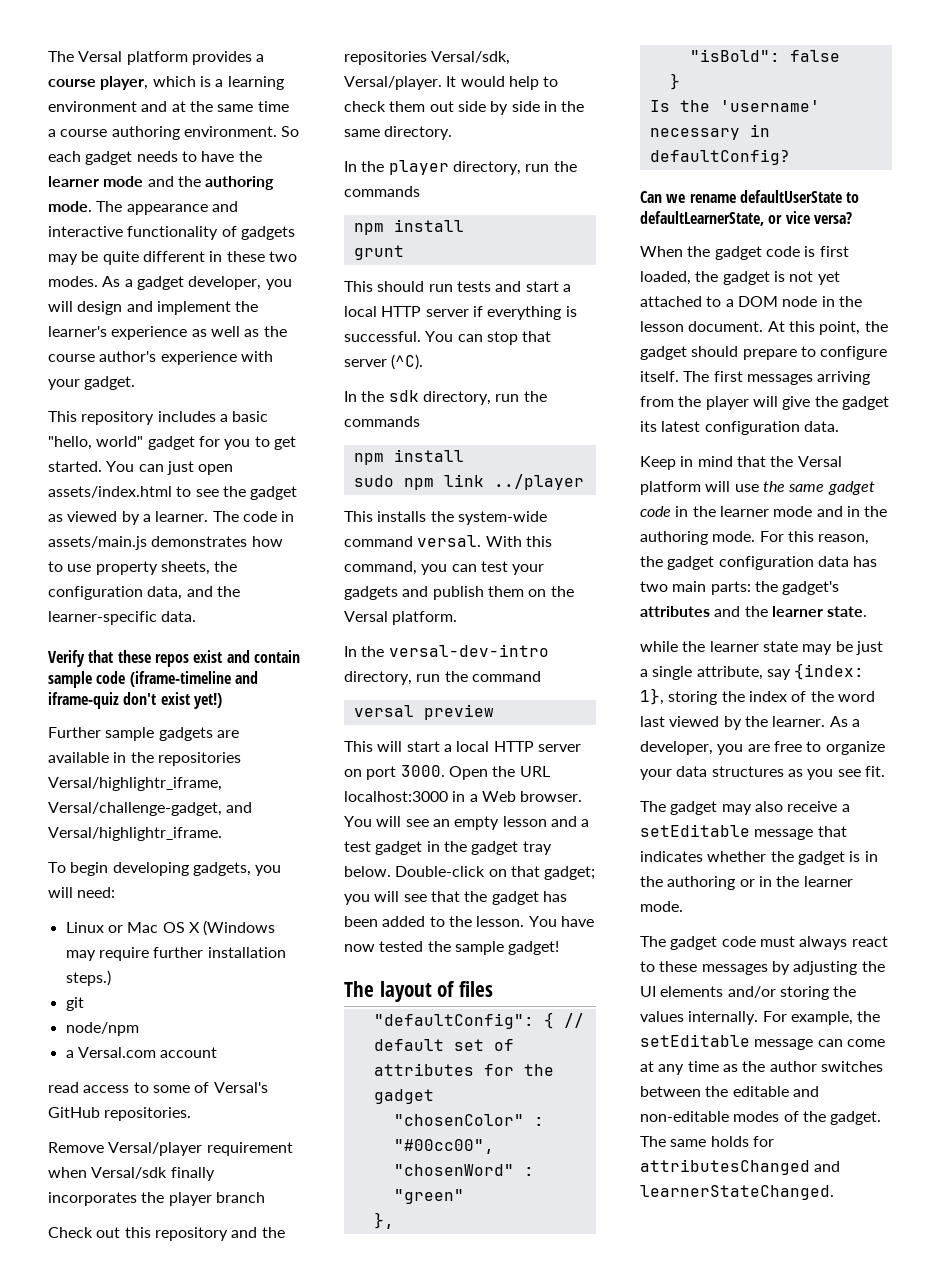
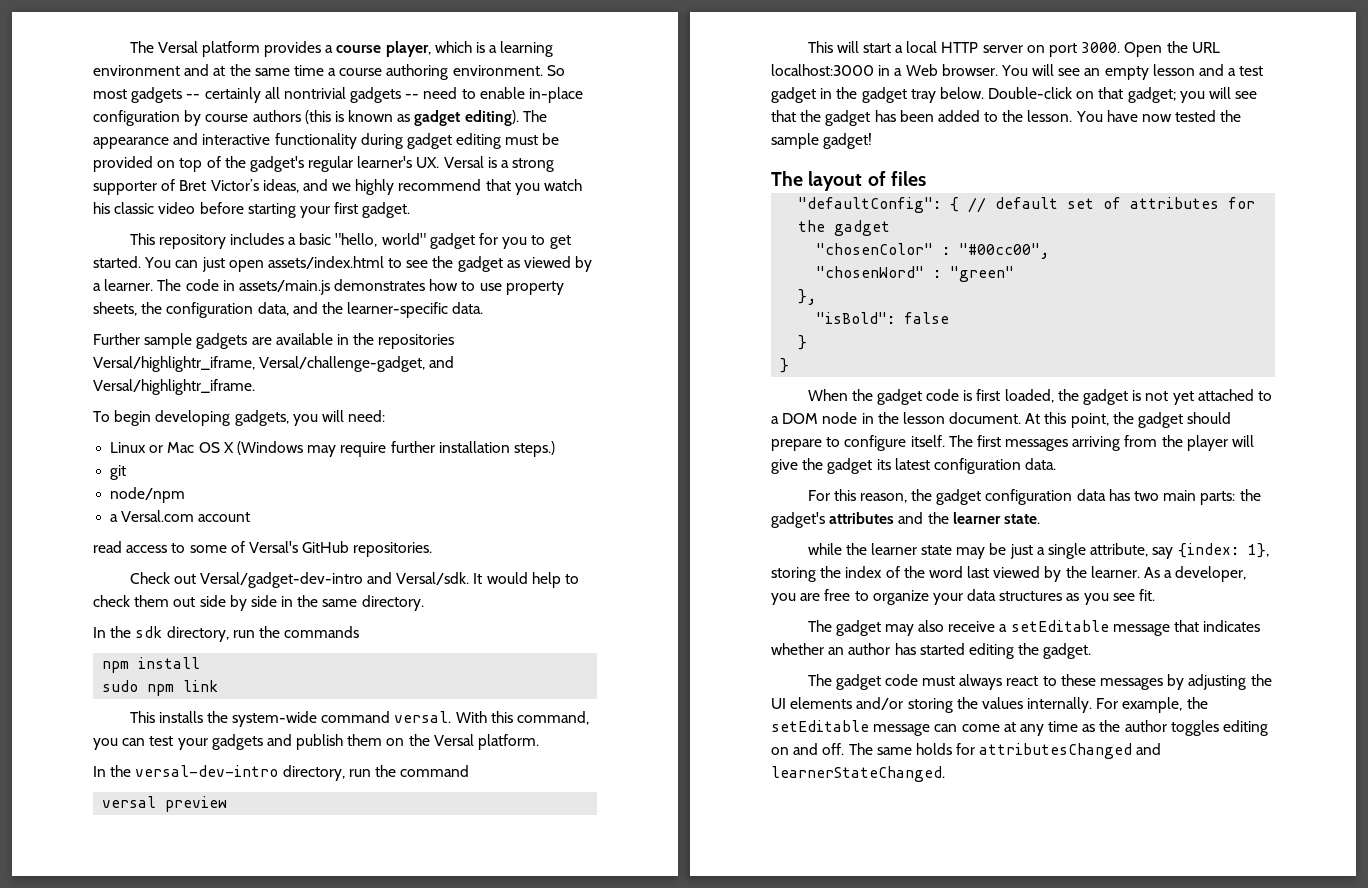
- So each gadget needs to have the learner mode and the authoring mode.
+ So most gadgets -- certainly all nontrivial gadgets -- need to enable in-place configuration by course authors (this is known as gadget editing).
- The appearance and interactive functionality of gadgets may be quite different in these two modes. As a gadget developer, you will design and implement the learner's experience as well as the course author's experience with your gadget.
+ The appearance and interactive functionality during gadget editing must be provided on top of the gadget's regular learner's UX. Versal is a strong supporter of Bret Victor’s ideas, and we highly recommend that you watch his classic video before starting your first gadget.
- Verify that these repos exist and contain sample code (iframe-timeline and iframe-quiz don't exist yet!)
- Remove Versal/player requirement when Versal/sdk finally incorporates the player branch
- Check out this repository and the repositories Versal/sdk, Versal/player.
+ Check out Versal/gadget-dev-intro and Versal/sdk.
- In the player directory, run the commands
- npm install
- grunt
- This should run tests and start a local HTTP server if everything is successful. You can stop that server (^C).
- sudo npm link ../player
+ sudo npm link
  "isBold": false
  }
- Is the 'username' necessary in defaultConfig?
- Can we rename defaultUserState to defaultLearnerState, or vice versa?
+ }
- Keep in mind that the Versal platform will use the same gadget code in the learner mode and in the authoring mode.
- The gadget may also receive a setEditable message that indicates whether the gadget is in the authoring or in the learner mode.
+ The gadget may also receive a setEditable message that indicates whether an author has started editing the gadget.
- For example, the setEditable message can come at any time as the author switches between the editable and non-editable modes of the gadget.
+ For example, the setEditable message can come at any time as the author toggles editing on and off.

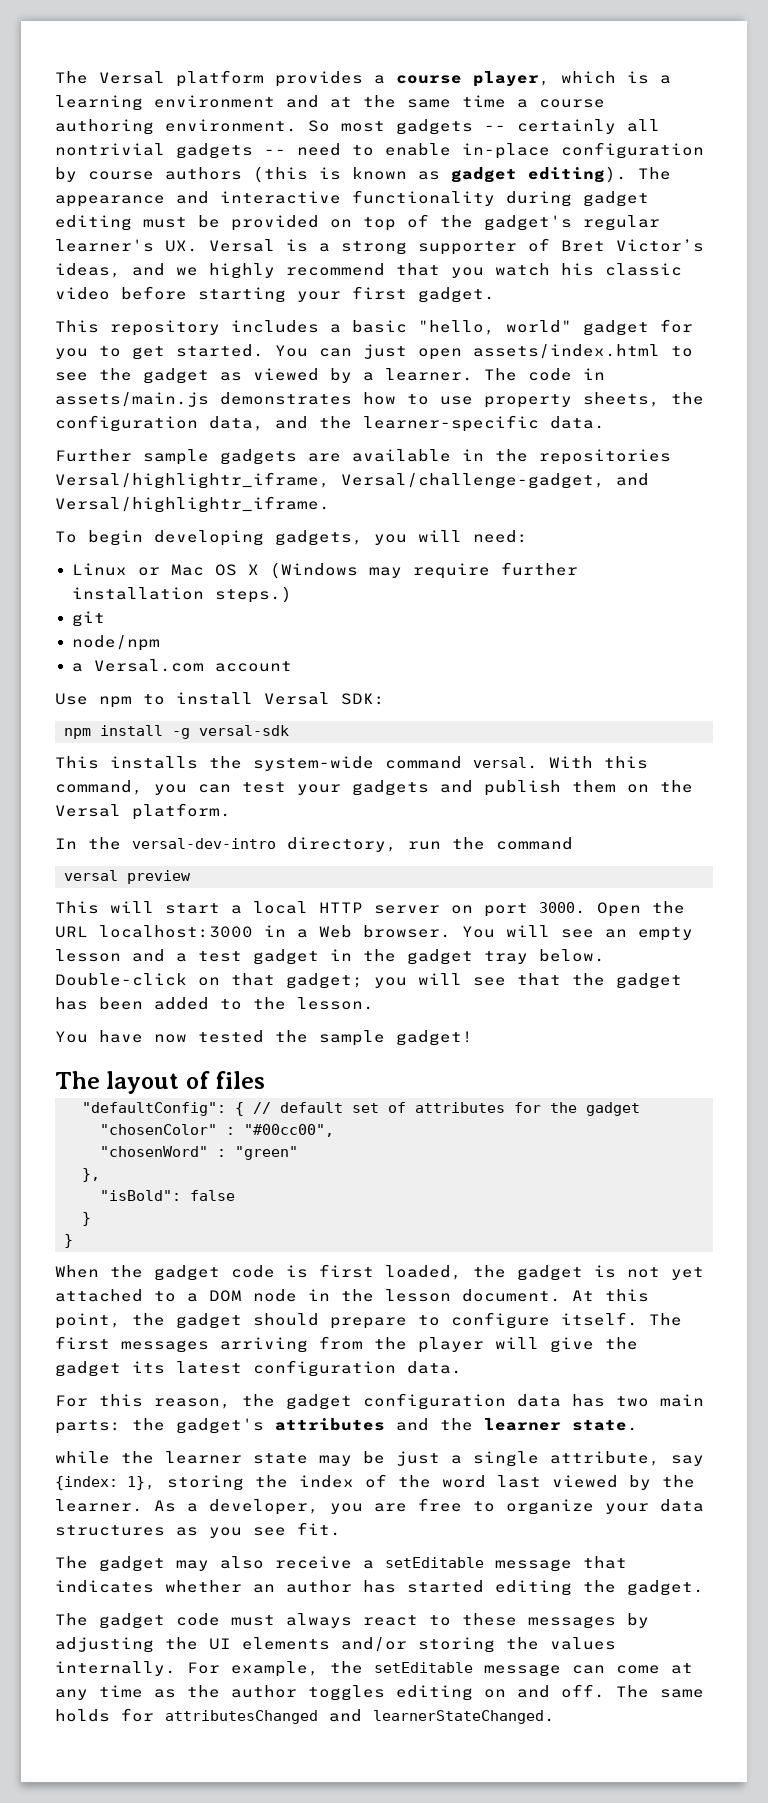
- read access to some of Versal's GitHub repositories.
- Check out Versal/gadget-dev-intro and Versal/sdk. It would help to check them out side by side in the same directory.
- In the sdk directory, run the commands
+ Use npm to install Versal SDK:
- npm install
- sudo npm link
+ npm install -g versal-sdk
- Double-click on that gadget; you will see that the gadget has been added to the lesson. You have now tested the sample gadget!
+ Double-click on that gadget; you will see that the gadget has been added to the lesson.
+ You have now tested the sample gadget!

